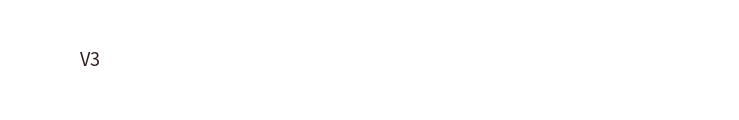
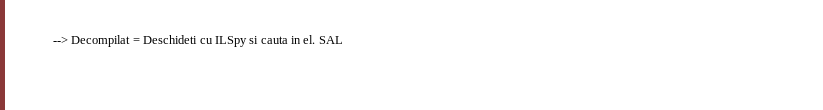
- V3
+ --> Decompilat = Deschideti cu ILSpy si cauta in el. SAL

